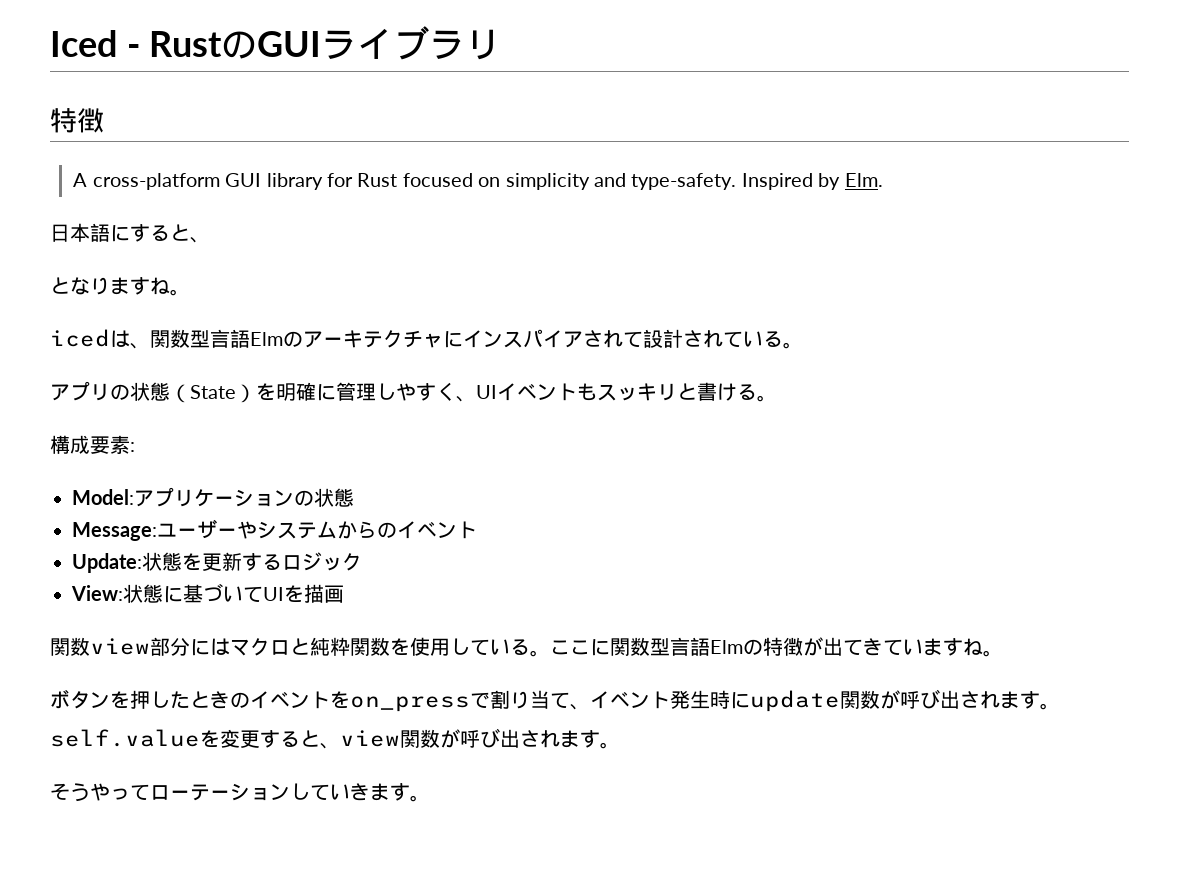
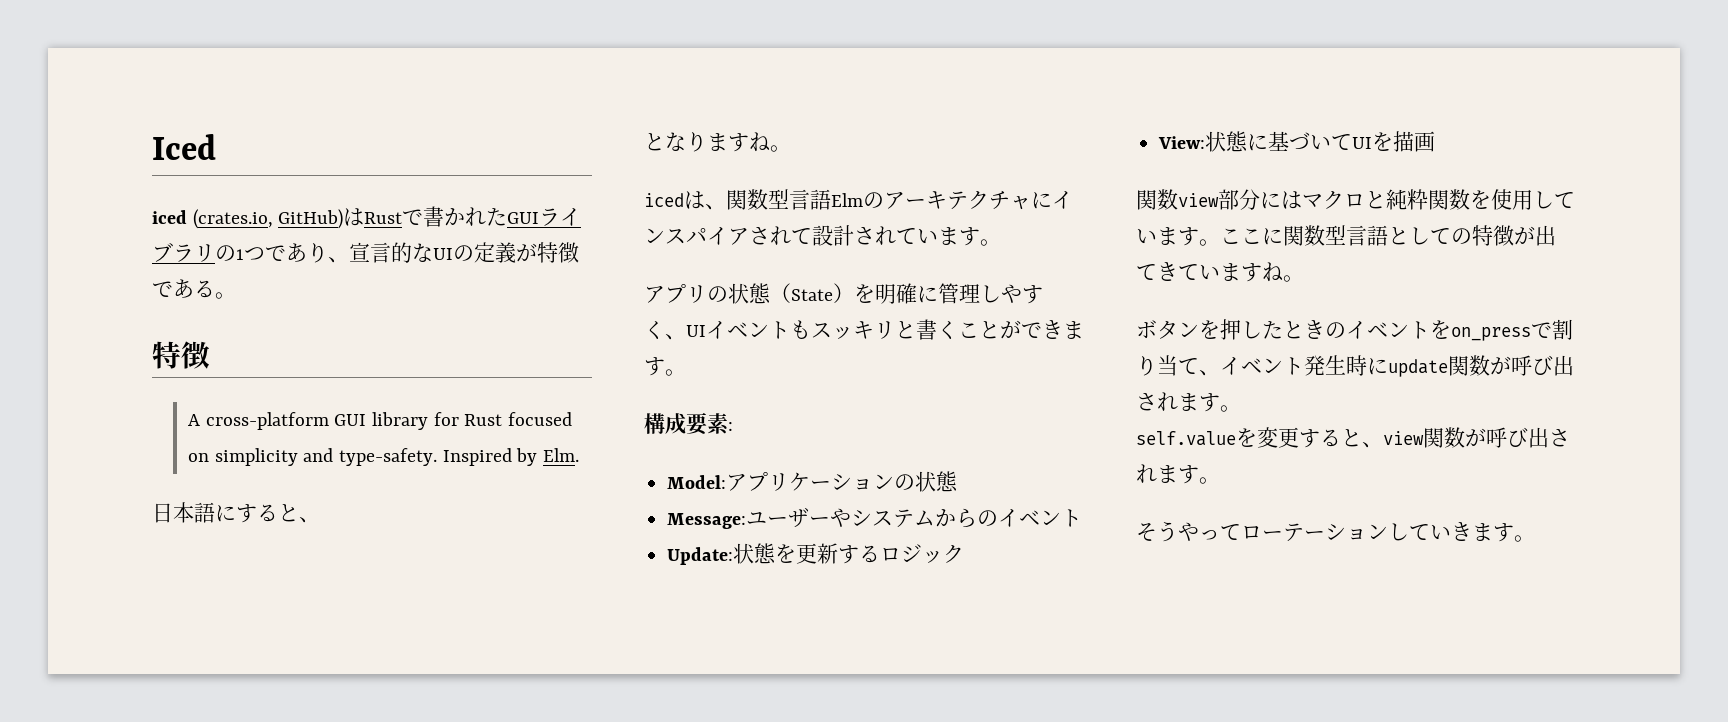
- Iced - RustのGUIライブラリ
+ Iced
+ iced (crates.io, GitHub)はRustで書かれたGUIライブラリの1つであり、宣言的なUIの定義が特徴である。
- icedは、関数型言語Elmのアーキテクチャにインスパイアされて設計されている。
+ icedは、関数型言語Elmのアーキテクチャにインスパイアされて設計されています。
- アプリの状態（State）を明確に管理しやすく、UIイベントもスッキリと書ける。
+ アプリの状態（State）を明確に管理しやすく、UIイベントもスッキリと書くことができます。
- 関数view部分にはマクロと純粋関数を使用している。
+ 関数view部分にはマクロと純粋関数を使用しています。
- ここに関数型言語Elmの特徴が出てきていますね。
+ ここに関数型言語としての特徴が出てきていますね。

